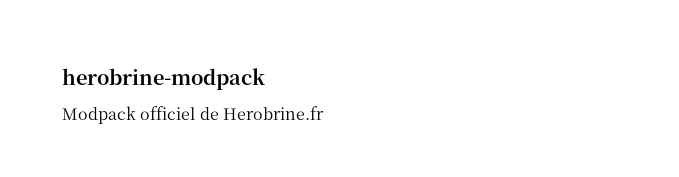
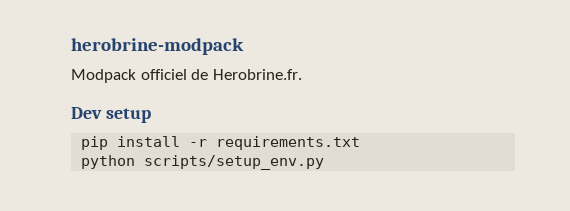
- Modpack officiel de Herobrine.fr
+ Modpack officiel de Herobrine.fr.
+ Dev setup
+ pip install -r requirements.txt
+ python scripts/setup_env.py

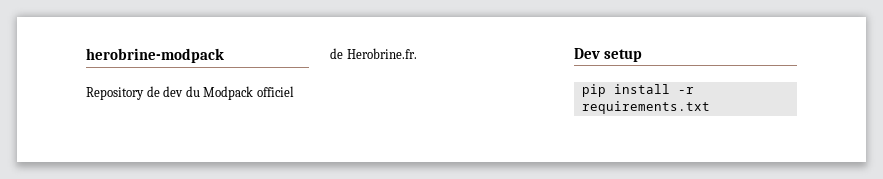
- Modpack officiel de Herobrine.fr.
+ Repository de dev du Modpack officiel de Herobrine.fr.
- python scripts/setup_env.py

